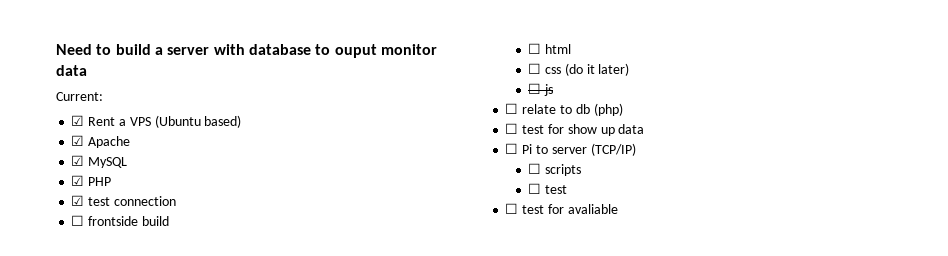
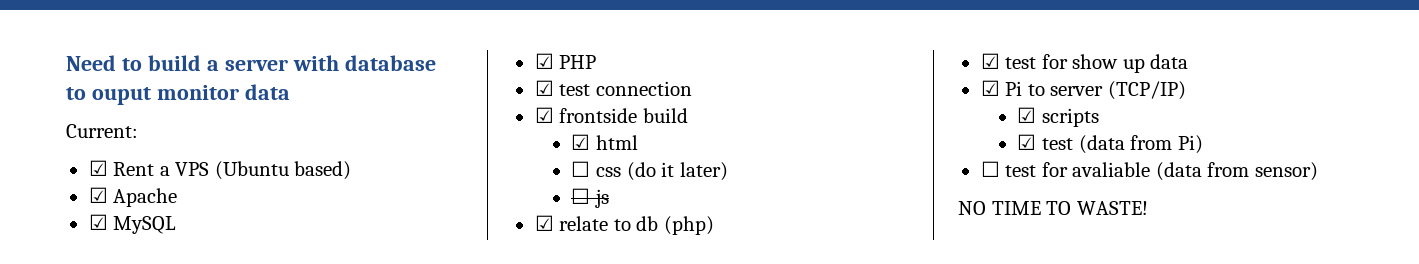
- ☐ frontside build
+ ☑ frontside build
- ☐ html
+ ☑ html
- ☐ relate to db (php)
+ ☑ relate to db (php)
- ☐ test for show up data
+ ☑ test for show up data
- ☐ Pi to server (TCP/IP)
+ ☑ Pi to server (TCP/IP)
- ☐ scripts
- ☐ test
+ ☑ scripts
+ ☑ test (data from Pi)
- ☐ test for avaliable
+ ☐ test for avaliable (data from sensor)
+ NO TIME TO WASTE!

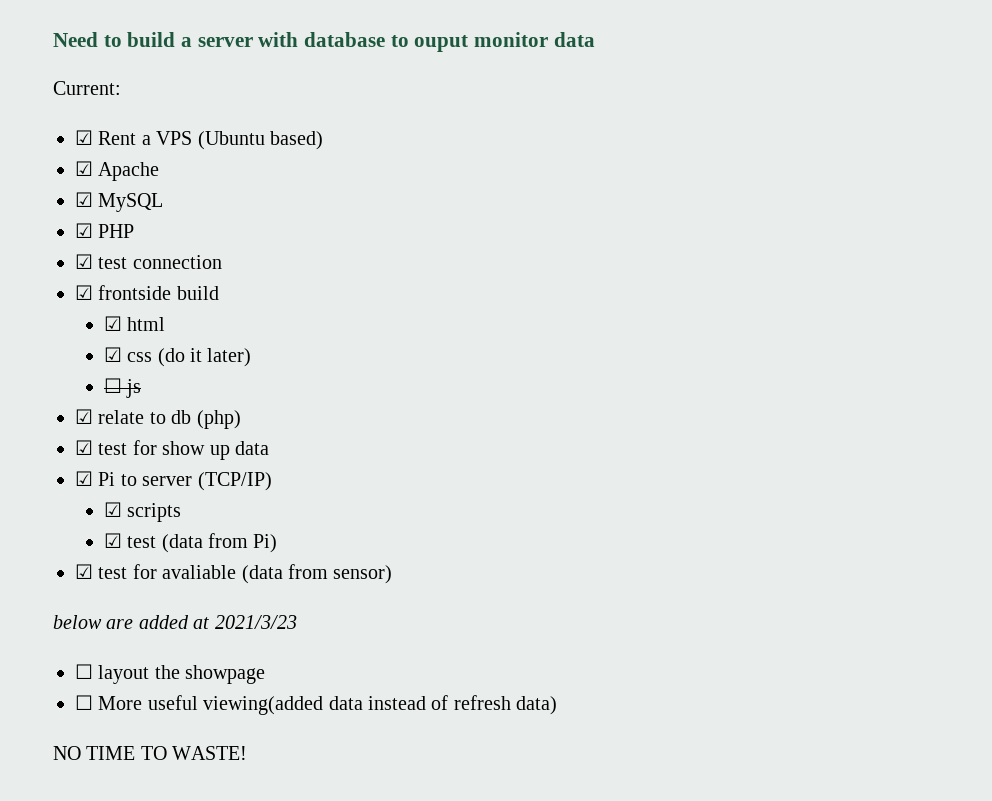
- ☐ css (do it later)
+ ☑ css (do it later)
- ☐ test for avaliable (data from sensor)
+ ☑ test for avaliable (data from sensor)
+ below are added at 2021/3/23
+ ☐ layout the showpage
+ ☐ More useful viewing(added data instead of refresh data)

